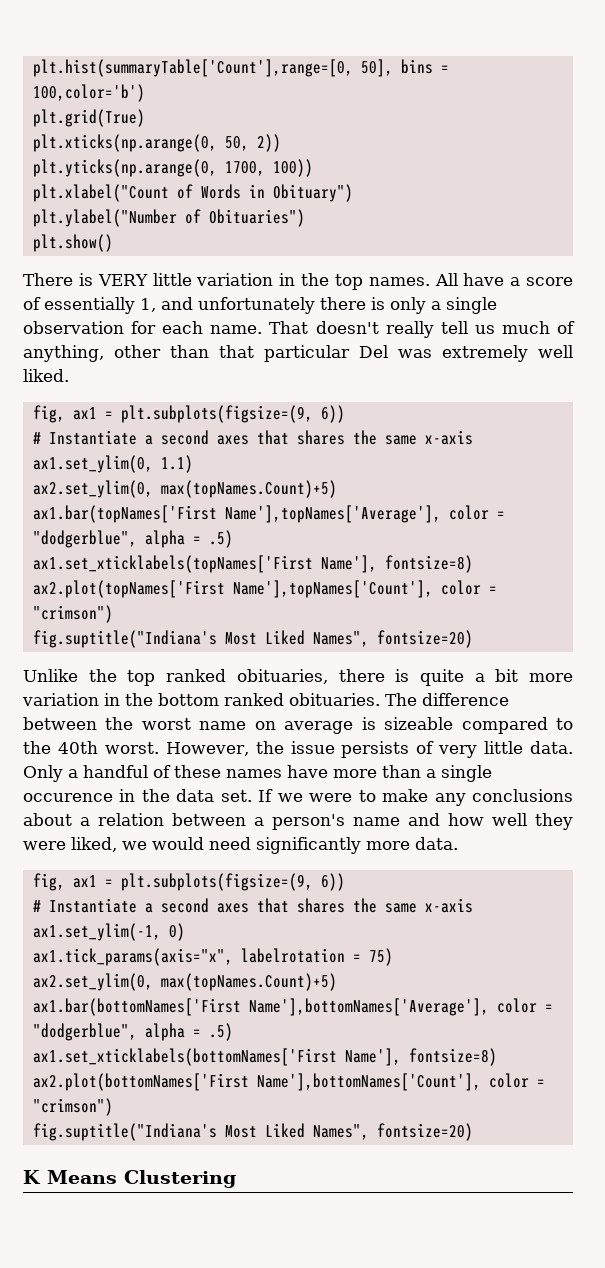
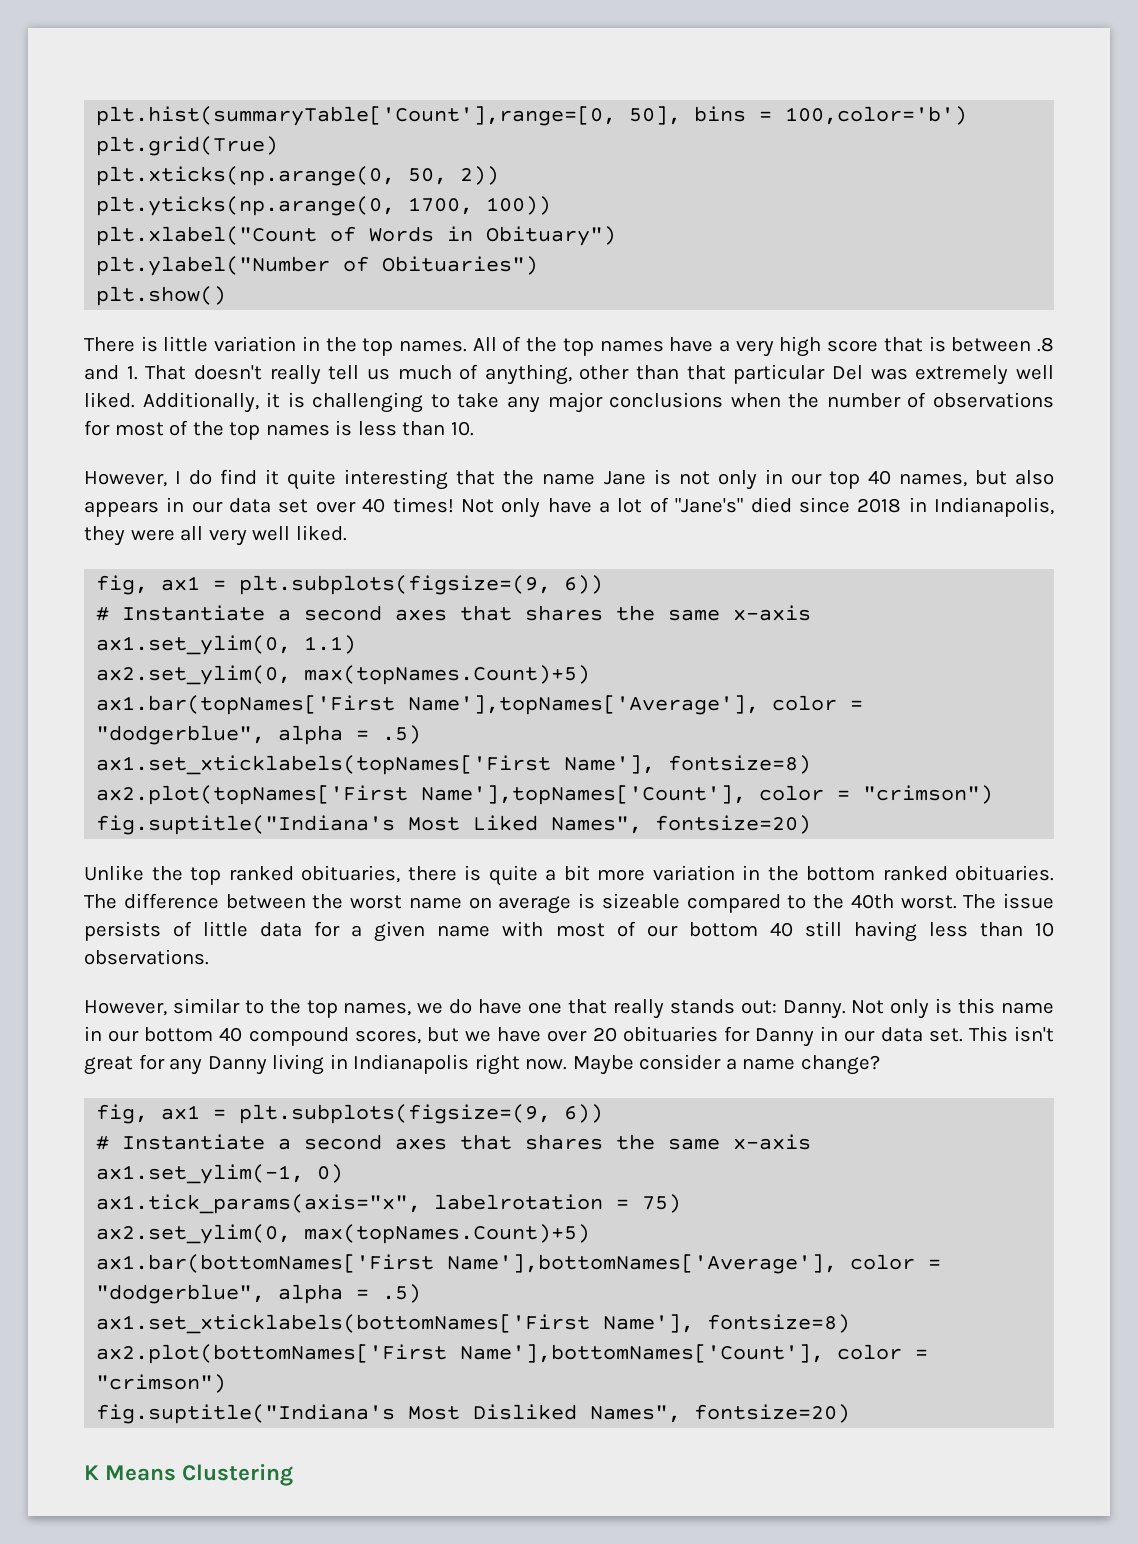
- There is VERY little variation in the top names.
+ There is little variation in the top names.
- All have a score of essentially 1, and unfortunately there is only a single observation for each name. That doesn't really tell us much of anything, other than that particular Del was extremely well liked.
+ All of the top names have a very high score that is between .8 and 1. That doesn't really tell us much of anything, other than that particular Del was extremely well liked. Additionally, it is challenging to take any major conclusions when the number of observations for most of the top names is less than 10.
+ However, I do find it quite interesting that the name Jane is not only in our top 40 names, but also appears in our data set over 40 times! Not only have a lot of "Jane's" died since 2018 in Indianapolis, they were all very well liked.
- However, the issue persists of very little data. Only a handful of these names have more than a single occurence in the data set. If we were to make any conclusions about a relation between a person's name and how well they were liked, we would need significantly more data.
+ The issue persists of little data for a given name with most of our bottom 40 still having less than 10 observations.
+ However, similar to the top names, we do have one that really stands out: Danny. Not only is this name in our bottom 40 compound scores, but we have over 20 obituaries for Danny in our data set. This isn't great for any Danny living in Indianapolis right now. Maybe consider a name change?
  ax2.plot(bottomNames['First Name'],bottomNames['Count'], color = "crimson")
- fig.suptitle("Indiana's Most Liked Names", fontsize=20)
+ fig.suptitle("Indiana's Most Disliked Names", fontsize=20)

